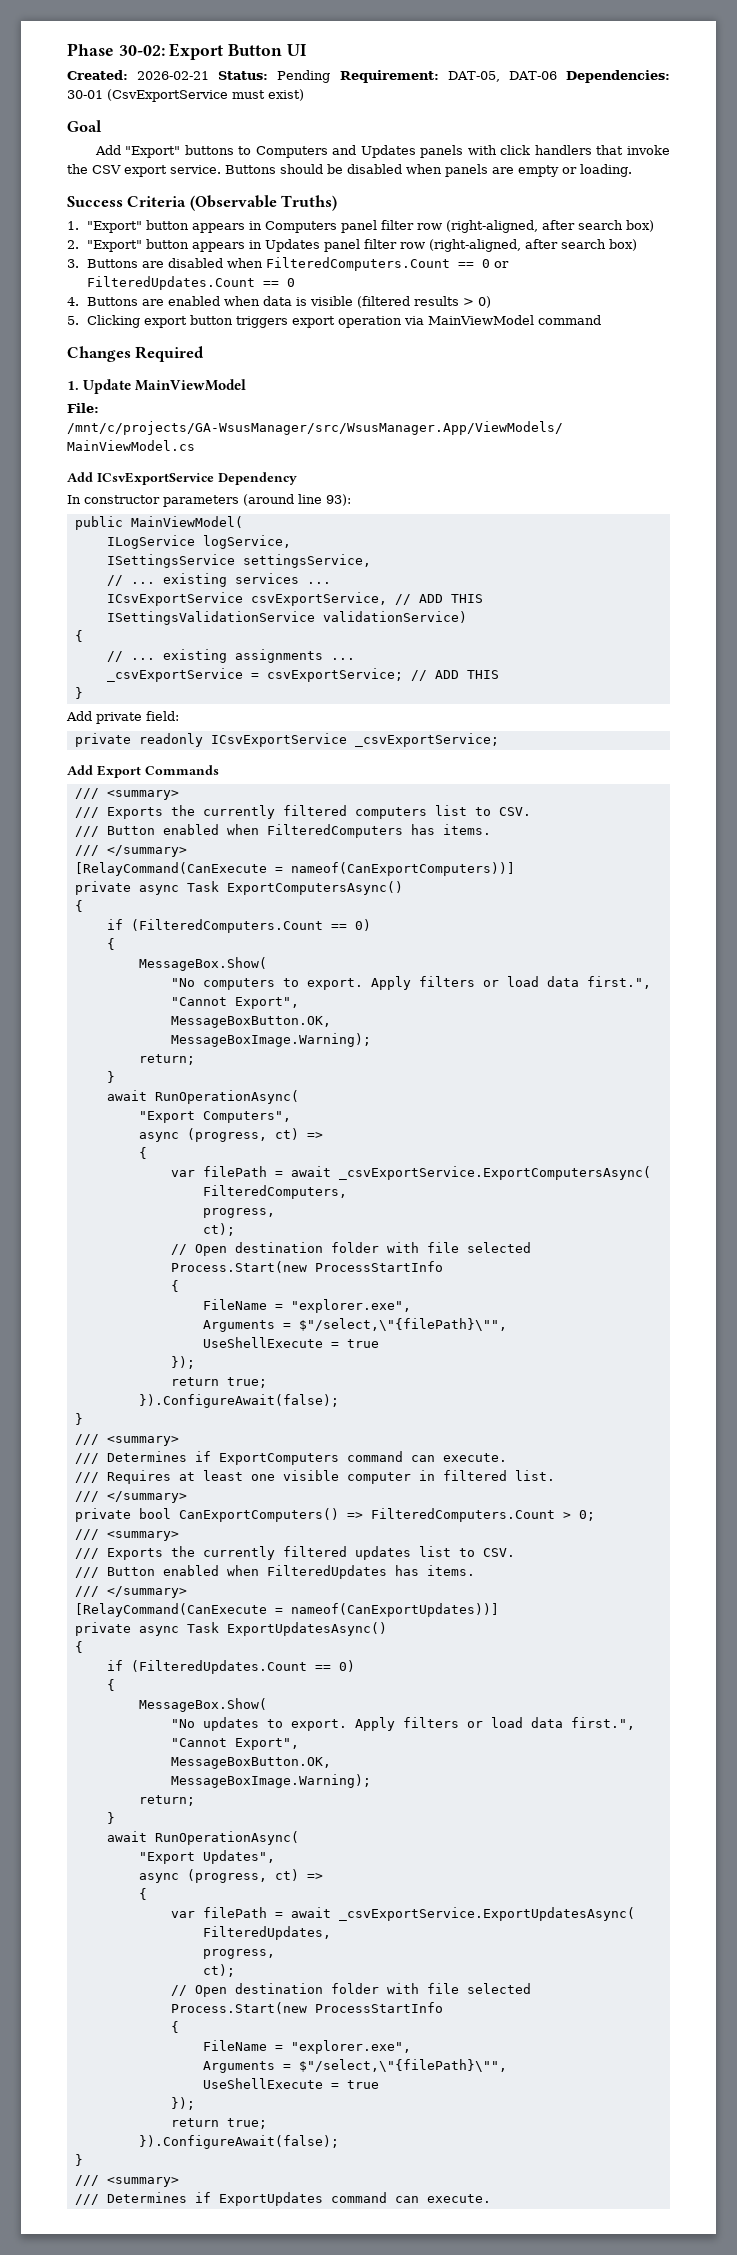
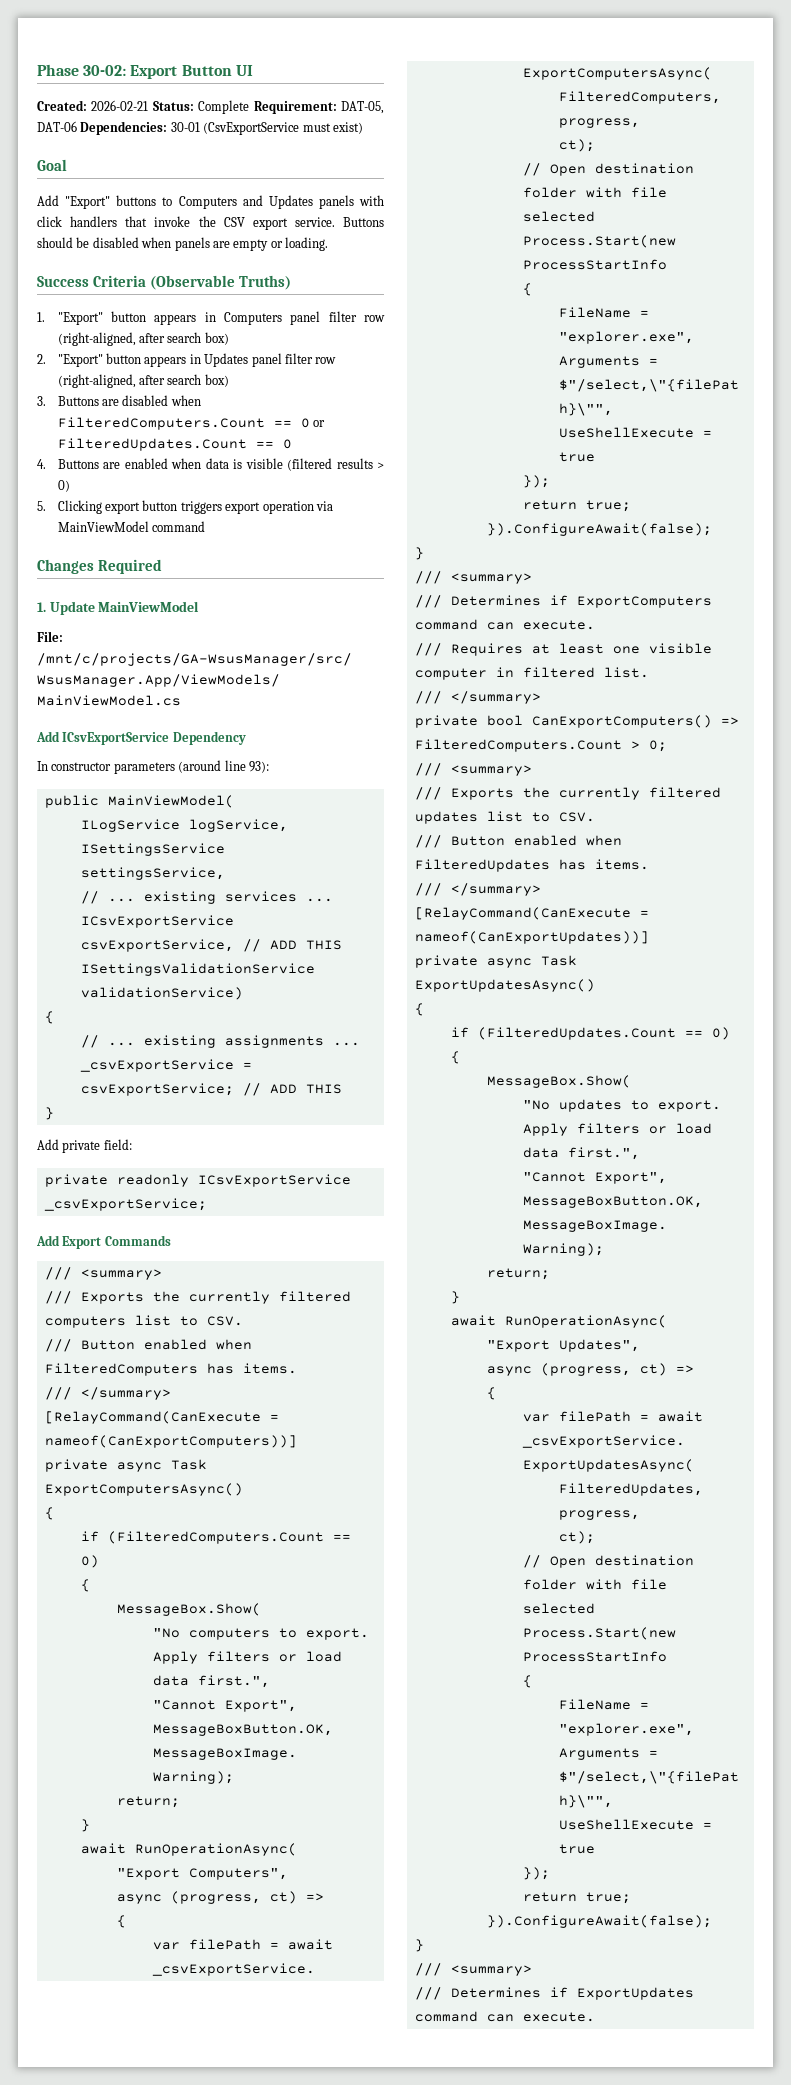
- Created: 2026-02-21 Status: Pending Requirement: DAT-05, DAT-06 Dependencies: 30-01 (CsvExportService must exist)
+ Created: 2026-02-21 Status: Complete Requirement: DAT-05, DAT-06 Dependencies: 30-01 (CsvExportService must exist)

